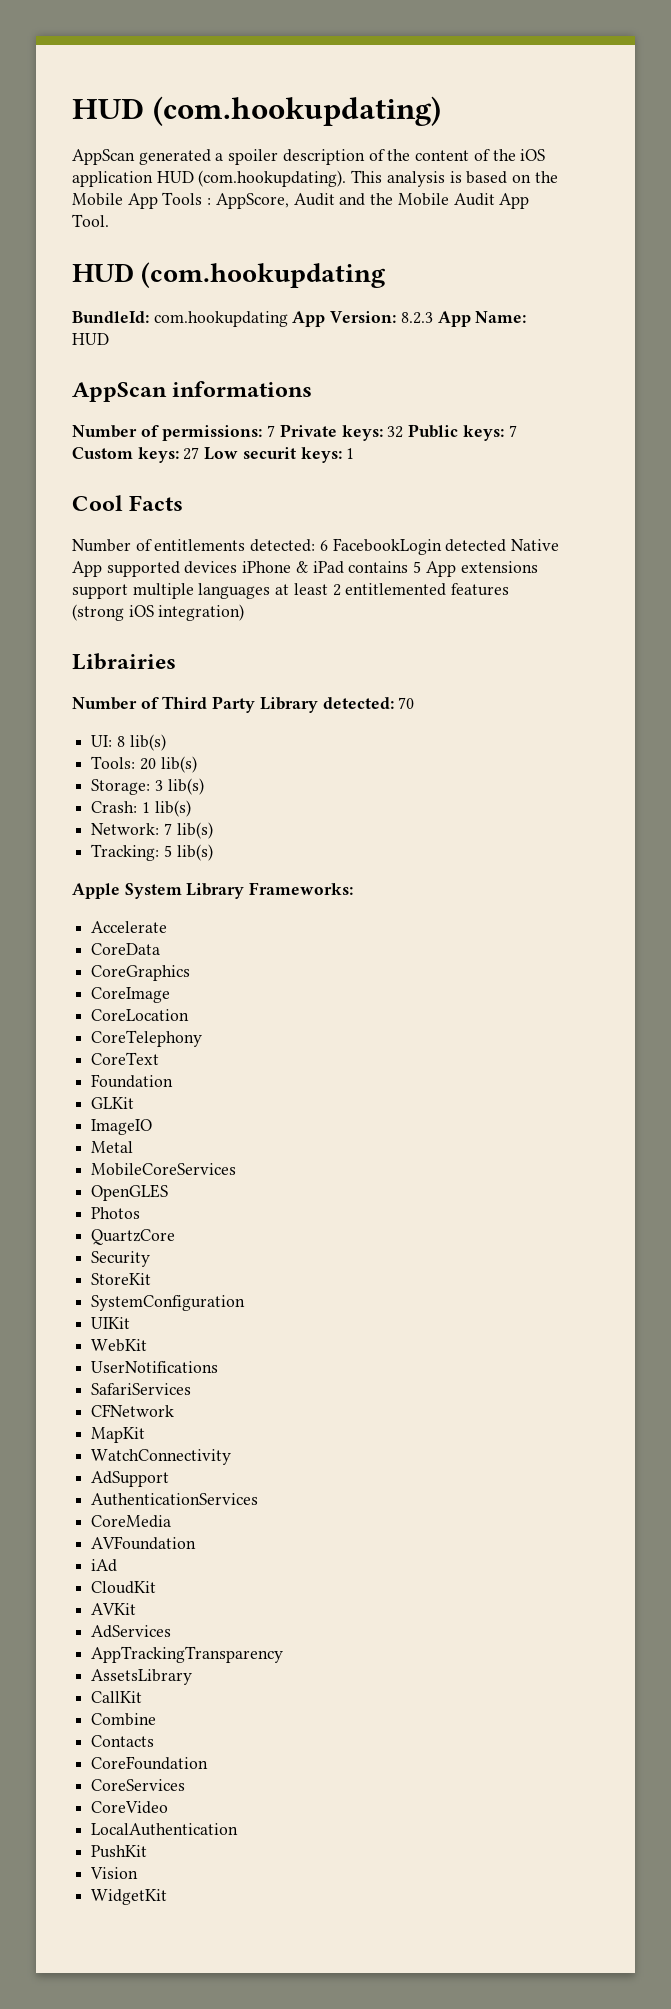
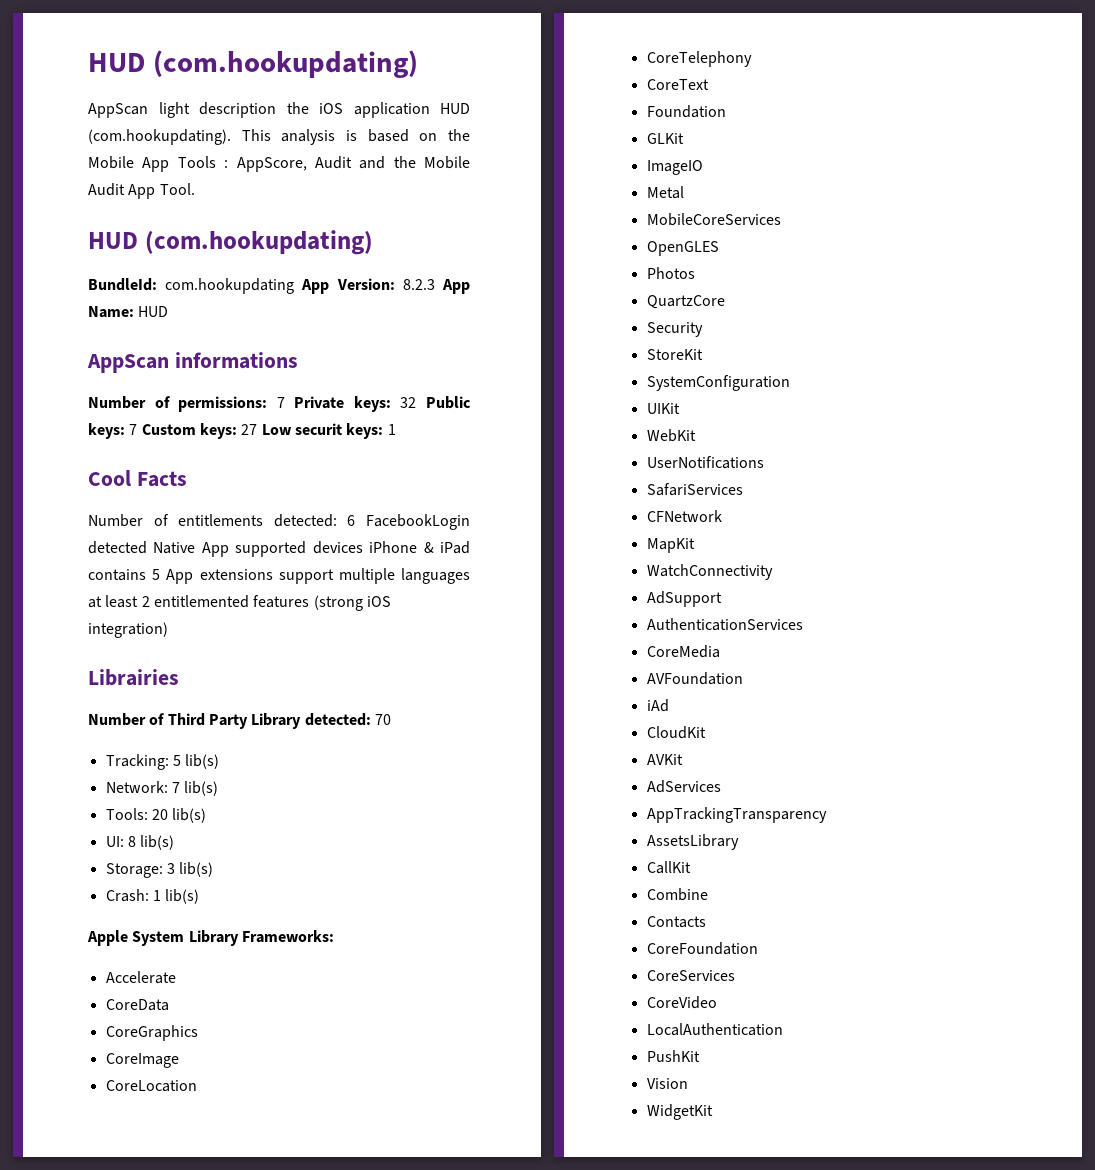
- AppScan generated a spoiler description of the content of the iOS application HUD (com.hookupdating). This analysis is based on the Mobile App Tools : AppScore, Audit and the Mobile Audit App Tool.
- HUD (com.hookupdating
+ AppScan light description the iOS application HUD (com.hookupdating). This analysis is based on the Mobile App Tools : AppScore, Audit and the Mobile Audit App Tool.
+ HUD (com.hookupdating)
- UI: 8 lib(s)
+ Tracking: 5 lib(s)
+ Network: 7 lib(s)
+ UI: 8 lib(s)
- Network: 7 lib(s)
- Tracking: 5 lib(s)

